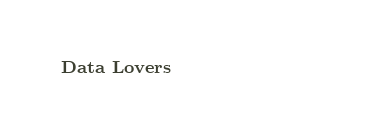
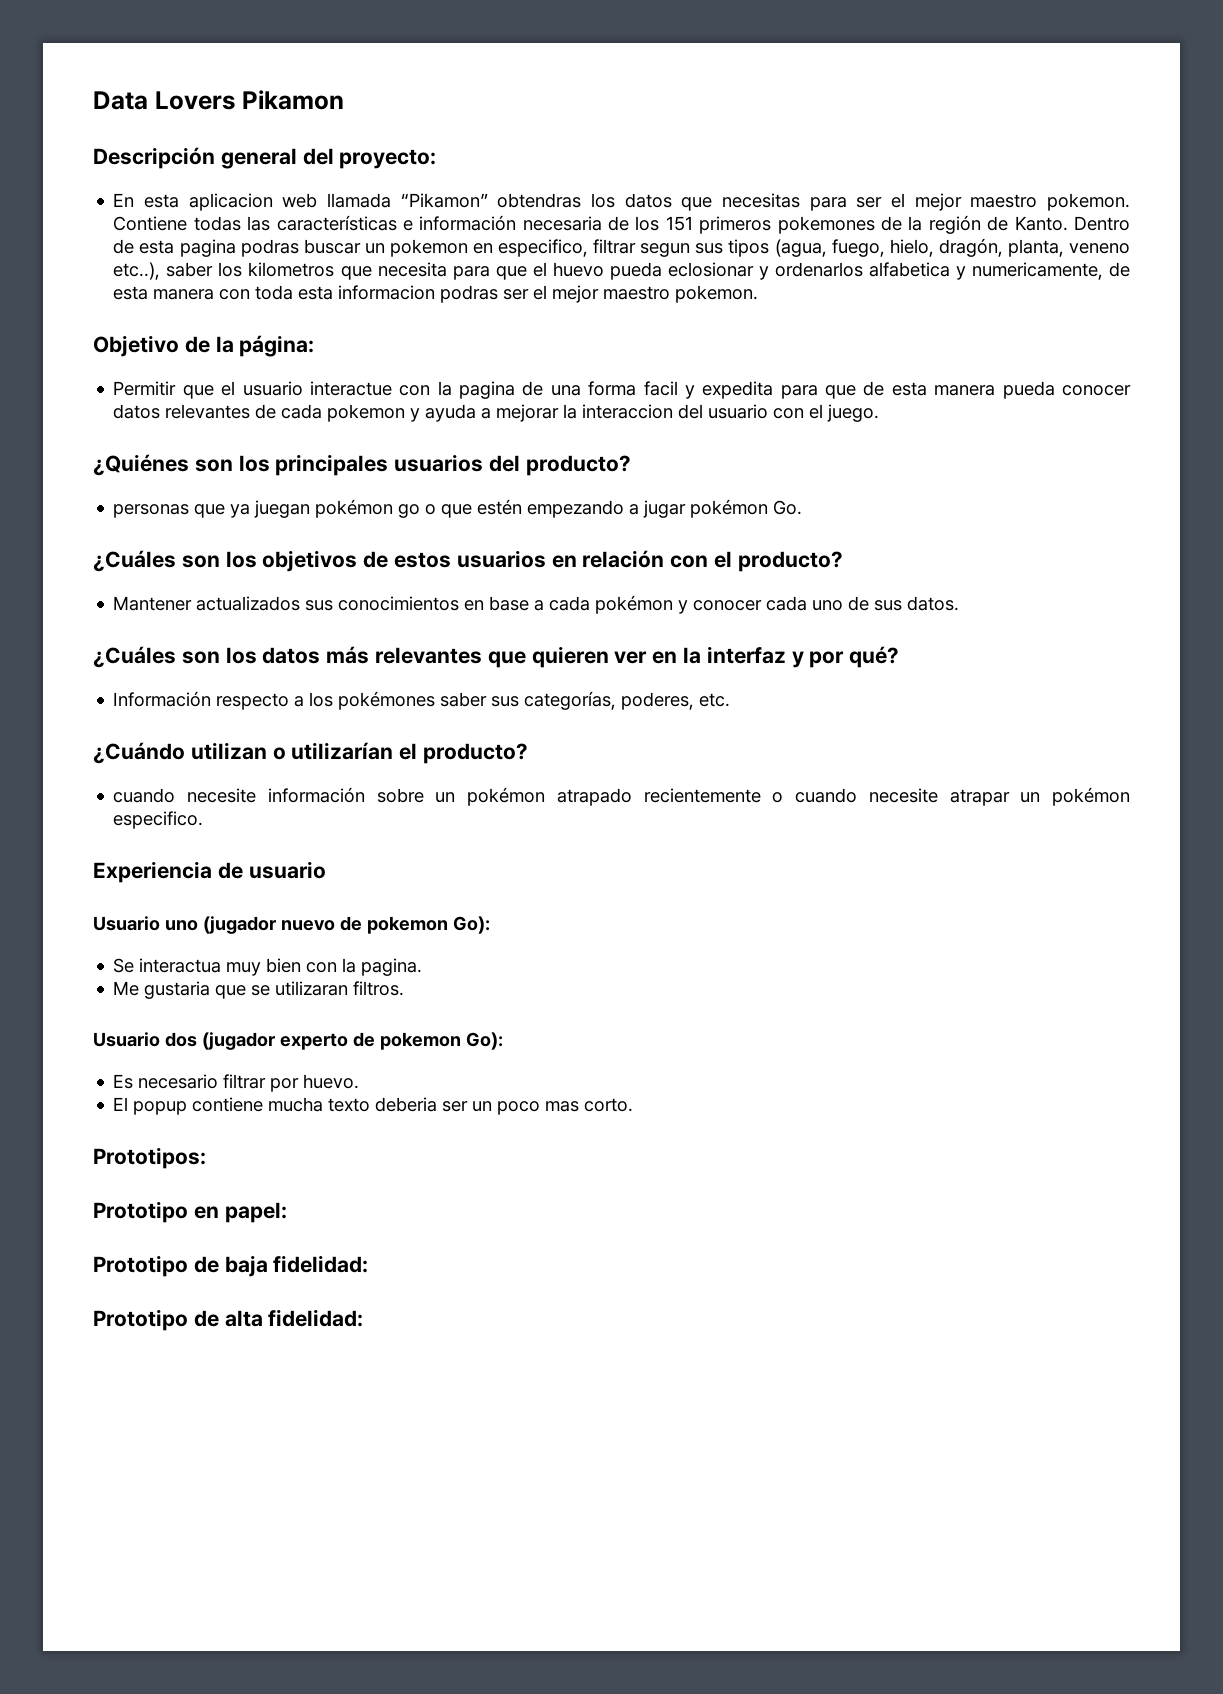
- Data Lovers
+ Data Lovers Pikamon
+ Descripción general del proyecto:
+ En esta aplicacion web llamada “Pikamon” obtendras los datos que necesitas para ser el mejor maestro pokemon. Contiene todas las características e información necesaria de los 151 primeros pokemones de la región de Kanto. Dentro de esta pagina podras buscar un pokemon en especifico, filtrar segun sus tipos (agua, fuego, hielo, dragón, planta, veneno etc..), saber los kilometros que necesita para que el huevo pueda eclosionar y ordenarlos alfabetica y numericamente, de esta manera con toda esta informacion podras ser el mejor maestro pokemon.
+ Objetivo de la página:
+ Permitir que el usuario interactue con la pagina de una forma facil y expedita para que de esta manera pueda conocer datos relevantes de cada pokemon y ayuda a mejorar la interaccion del usuario con el juego.
+ ¿Quiénes son los principales usuarios del producto?
+ personas que ya juegan pokémon go o que estén empezando a jugar pokémon Go.
+ ¿Cuáles son los objetivos de estos usuarios en relación con el producto?
+ Mantener actualizados sus conocimientos en base a cada pokémon y conocer cada uno de sus datos.
+ ¿Cuáles son los datos más relevantes que quieren ver en la interfaz y por qué?
+ Información respecto a los pokémones saber sus categorías, poderes, etc.
+ ¿Cuándo utilizan o utilizarían el producto?
+ cuando necesite información sobre un pokémon atrapado recientemente o cuando necesite atrapar un pokémon especifico.
+ Experiencia de usuario
+ Usuario uno (jugador nuevo de pokemon Go):
+ Se interactua muy bien con la pagina.
+ Me gustaria que se utilizaran filtros.
+ Usuario dos (jugador experto de pokemon Go):
+ Es necesario filtrar por huevo.
+ El popup contiene mucha texto deberia ser un poco mas corto.
+ Prototipos:
+ Prototipo en papel:
+ Prototipo de baja fidelidad:
+ Prototipo de alta fidelidad:

